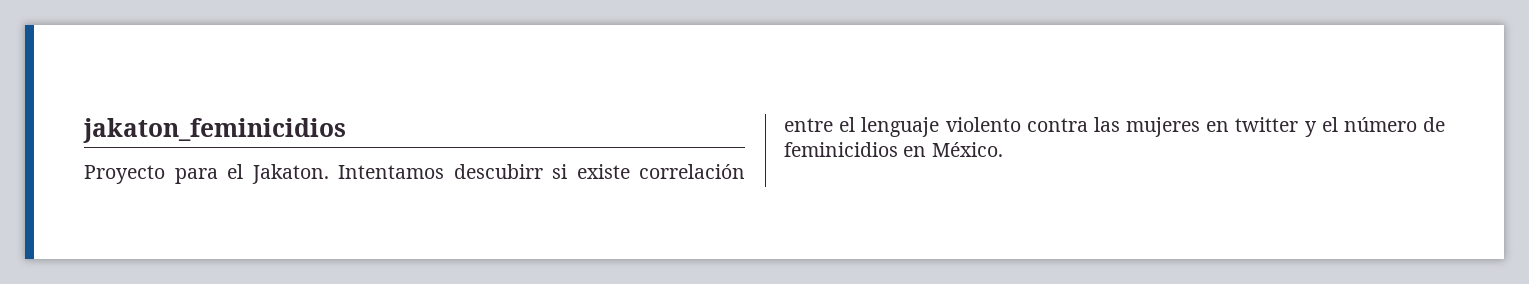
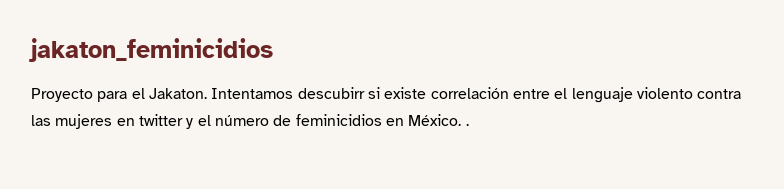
- Intentamos descubirr si existe correlación entre el lenguaje violento contra las mujeres en twitter y el número de feminicidios en México.
+ Intentamos descubirr si existe correlación entre el lenguaje violento contra las mujeres en twitter y el número de feminicidios en México. .

